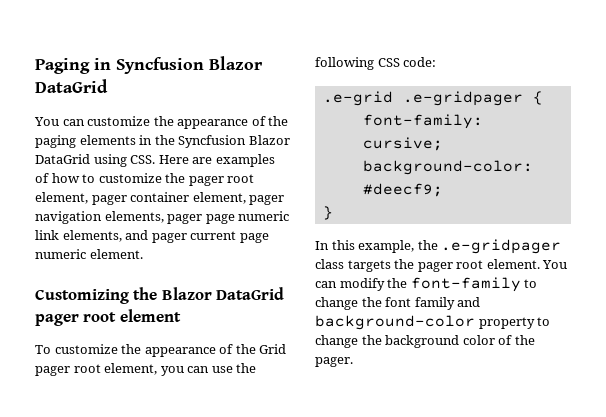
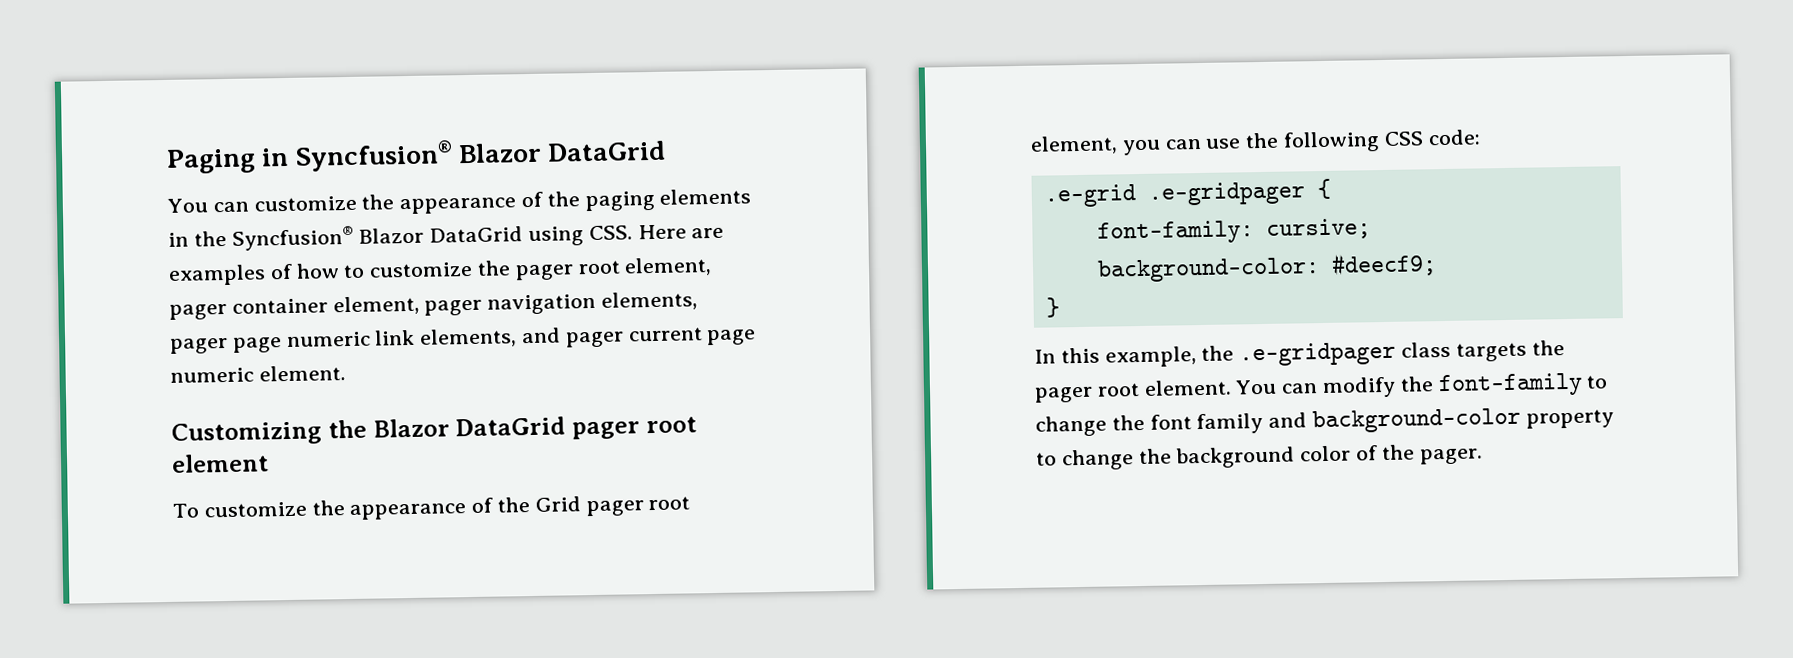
- Paging in Syncfusion Blazor DataGrid
+ Paging in Syncfusion® Blazor DataGrid
- You can customize the appearance of the paging elements in the Syncfusion Blazor DataGrid using CSS. Here are examples of how to customize the pager root element, pager container element, pager navigation elements, pager page numeric link elements, and pager current page numeric element.
+ You can customize the appearance of the paging elements in the Syncfusion® Blazor DataGrid using CSS. Here are examples of how to customize the pager root element, pager container element, pager navigation elements, pager page numeric link elements, and pager current page numeric element.

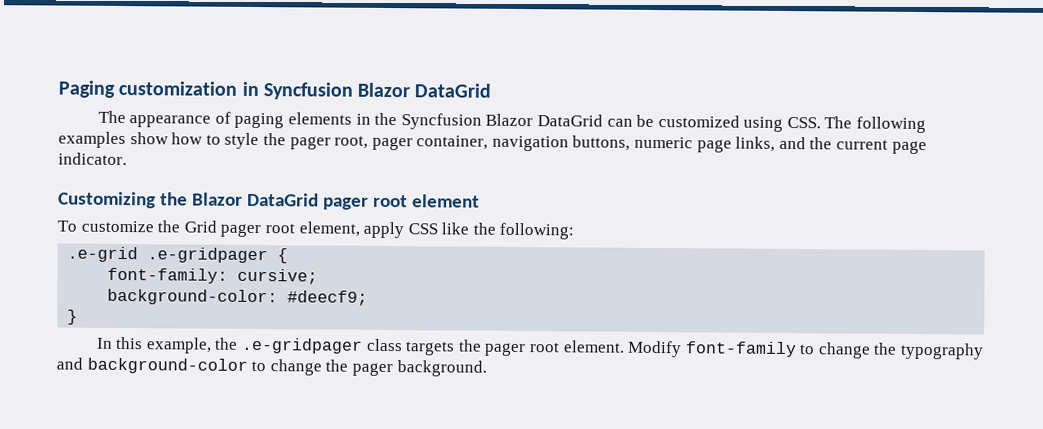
- Paging in Syncfusion® Blazor DataGrid
+ Paging customization in Syncfusion Blazor DataGrid
- You can customize the appearance of the paging elements in the Syncfusion® Blazor DataGrid using CSS. Here are examples of how to customize the pager root element, pager container element, pager navigation elements, pager page numeric link elements, and pager current page numeric element.
+ The appearance of paging elements in the Syncfusion Blazor DataGrid can be customized using CSS. The following examples show how to style the pager root, pager container, navigation buttons, numeric page links, and the current page indicator.
- To customize the appearance of the Grid pager root element, you can use the following CSS code:
+ To customize the Grid pager root element, apply CSS like the following:
- You can modify the font-family to change the font family and background-color property to change the background color of the pager.
+ Modify font-family to change the typography and background-color to change the pager background.

